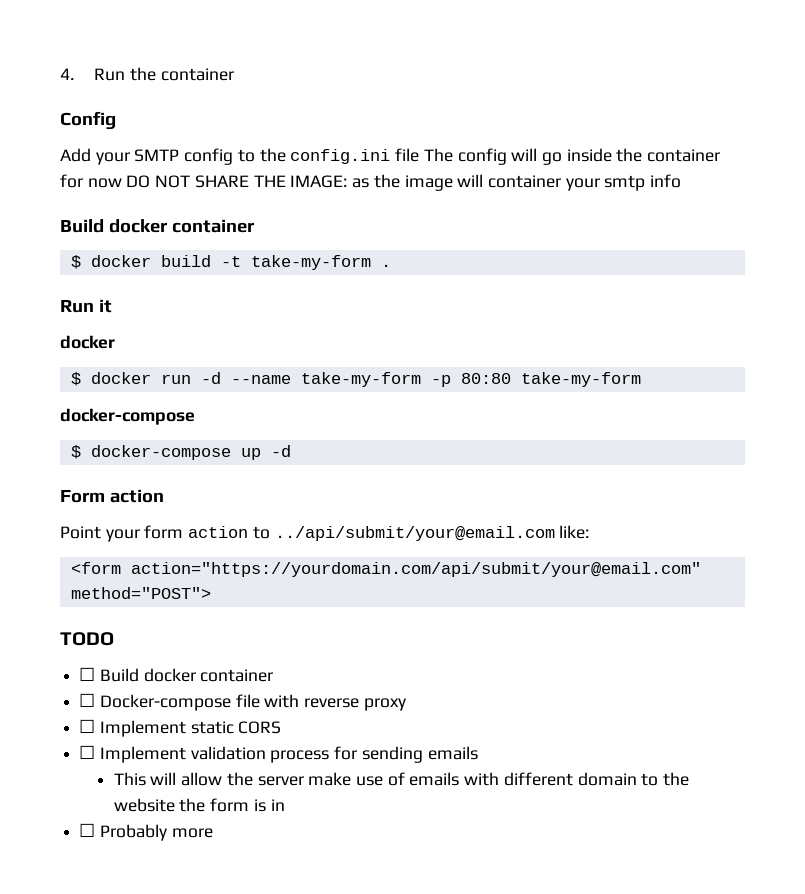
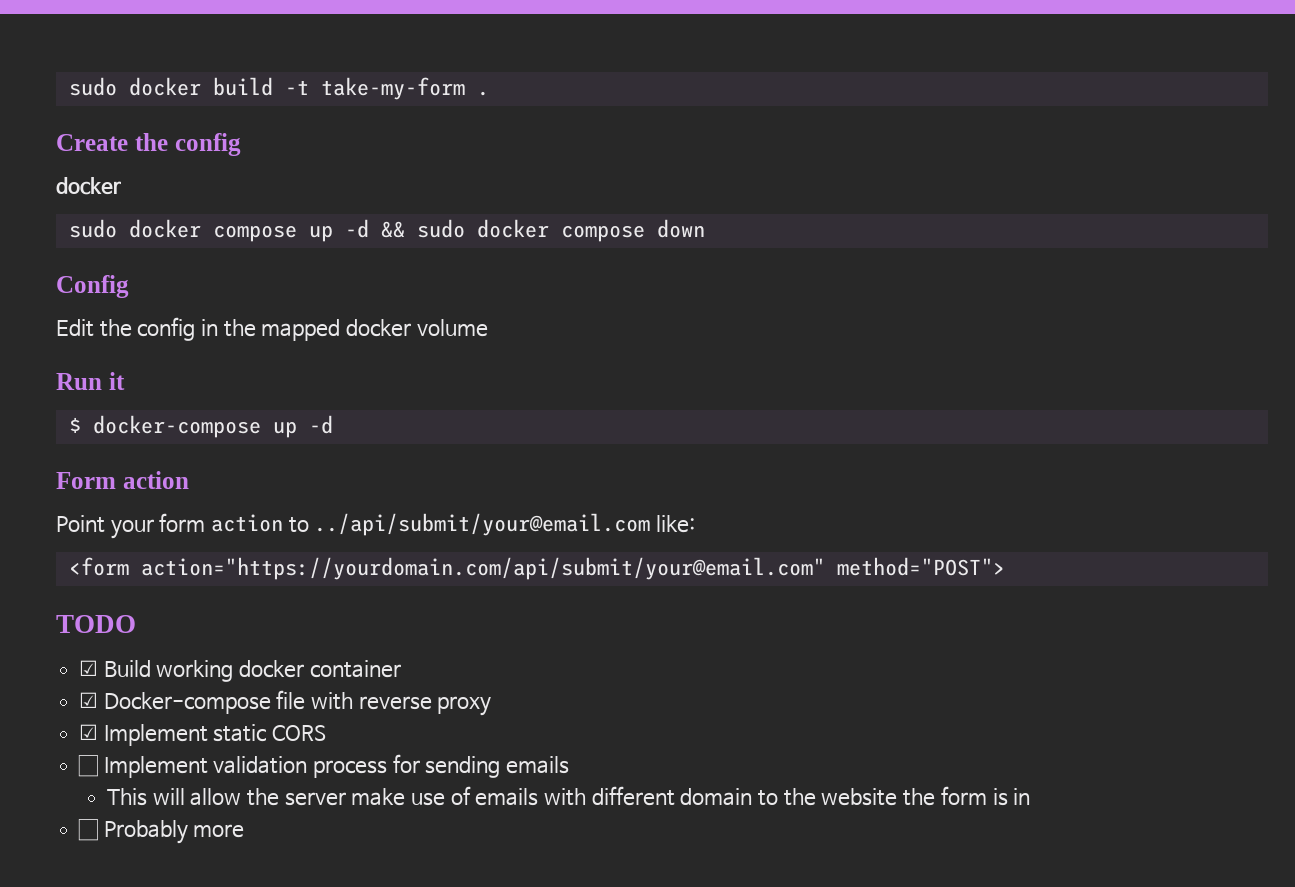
- 4. Run the container
- Config
- Add your SMTP config to the config.ini file The config will go inside the container for now DO NOT SHARE THE IMAGE: as the image will container your smtp info
- Build docker container
- $ docker build -t take-my-form .
+ sudo docker build -t take-my-form .
+ Create the config
+ docker
+ sudo docker compose up -d && sudo docker compose down
+ Config
+ Edit the config in the mapped docker volume
  Run it
- docker
- $ docker run -d --name take-my-form -p 80:80 take-my-form
- docker-compose
- ☐ Build docker container
- ☐ Docker-compose file with reverse proxy
+ ☑ Build working docker container
+ ☑ Docker-compose file with reverse proxy
- ☐ Implement static CORS
+ ☑ Implement static CORS

